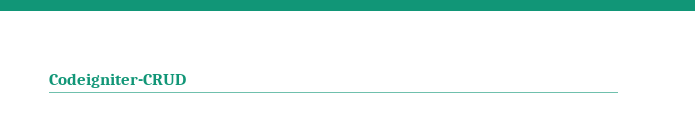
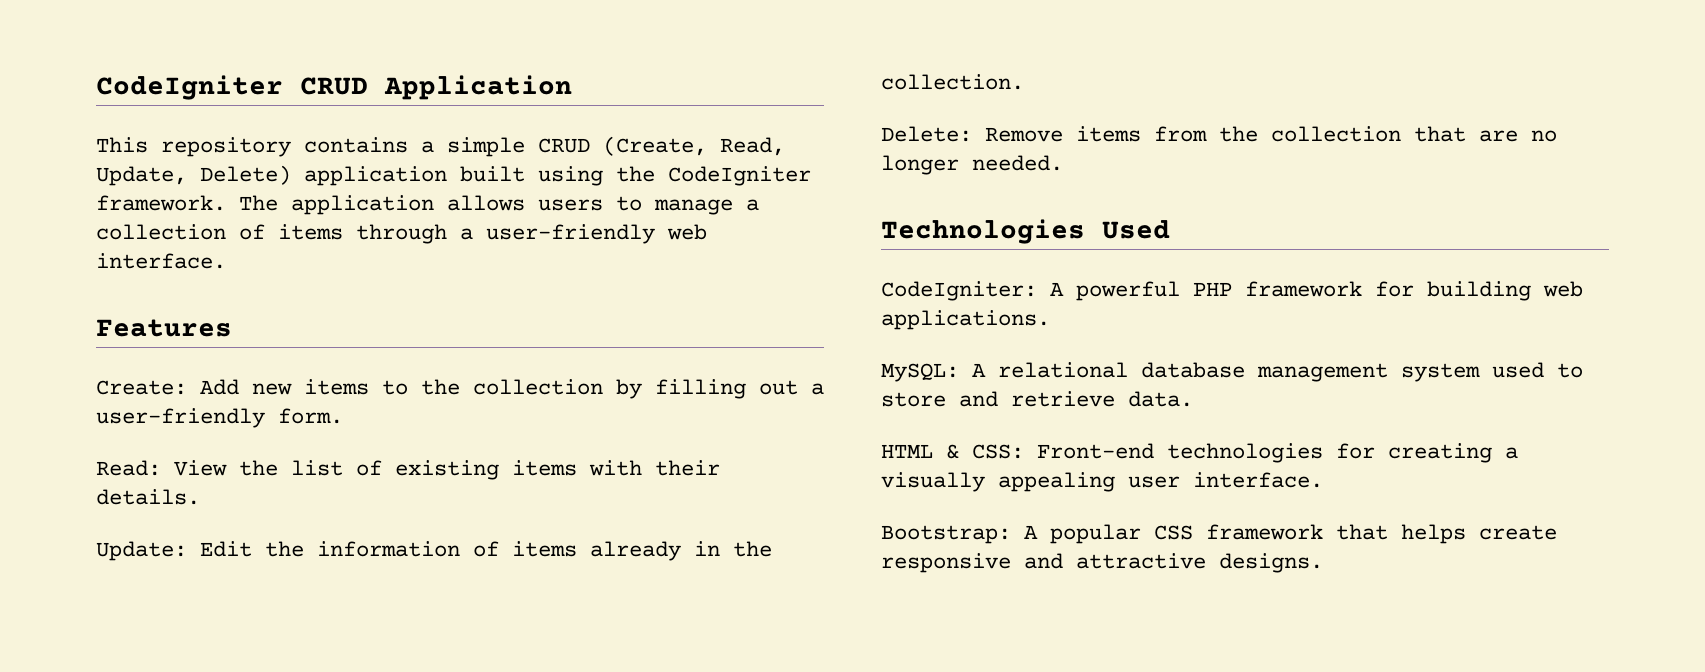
- Codeigniter-CRUD
+ CodeIgniter CRUD Application
+ This repository contains a simple CRUD (Create, Read, Update, Delete) application built using the CodeIgniter framework. The application allows users to manage a collection of items through a user-friendly web interface.
+ Features
+ Create: Add new items to the collection by filling out a user-friendly form.
+ Read: View the list of existing items with their details.
+ Update: Edit the information of items already in the collection.
+ Delete: Remove items from the collection that are no longer needed.
+ Technologies Used
+ CodeIgniter: A powerful PHP framework for building web applications.
+ MySQL: A relational database management system used to store and retrieve data.
+ HTML & CSS: Front-end technologies for creating a visually appealing user interface.
+ Bootstrap: A popular CSS framework that helps create responsive and attractive designs.

